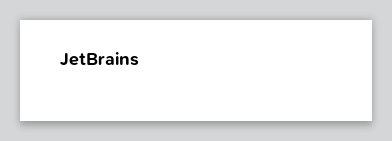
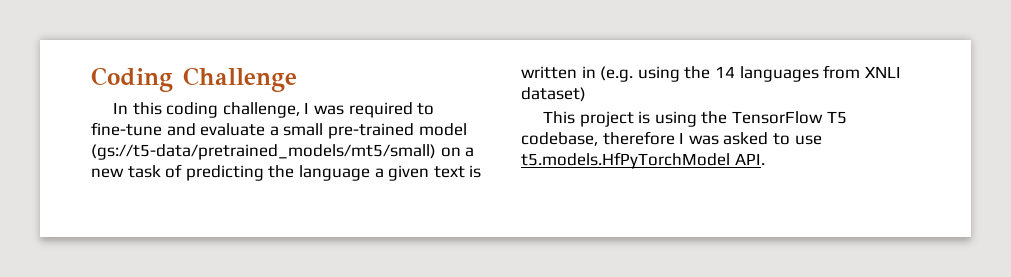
- JetBrains
+ Coding Challenge
+ In this coding challenge, I was required to fine-tune and evaluate a small pre-trained model (gs://t5-data/pretrained_models/mt5/small) on a new task of predicting the language a given text is written in (e.g. using the 14 languages from XNLI dataset)
+ This project is using the TensorFlow T5 codebase, therefore I was asked to use t5.models.HfPyTorchModel API.

